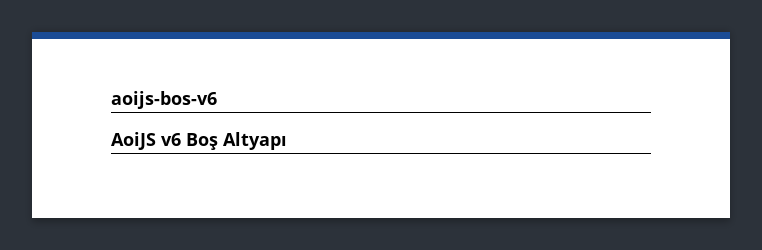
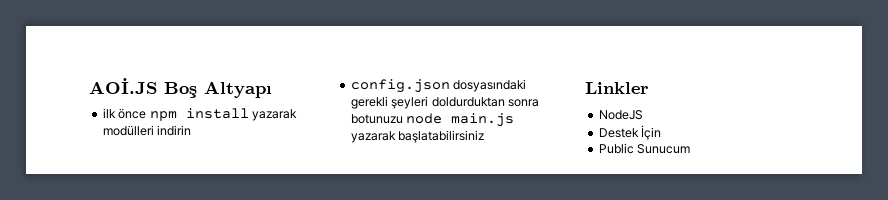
- aoijs-bos-v6
- AoiJS v6 Boş Altyapı
+ AOİ.JS Boş Altyapı
+ ilk önce npm install yazarak modülleri indirin
+ config.json dosyasındaki gerekli şeyleri doldurduktan sonra botunuzu node main.js yazarak başlatabilirsiniz
+ Linkler
+ NodeJS
+ Destek İçin
+ Public Sunucum

